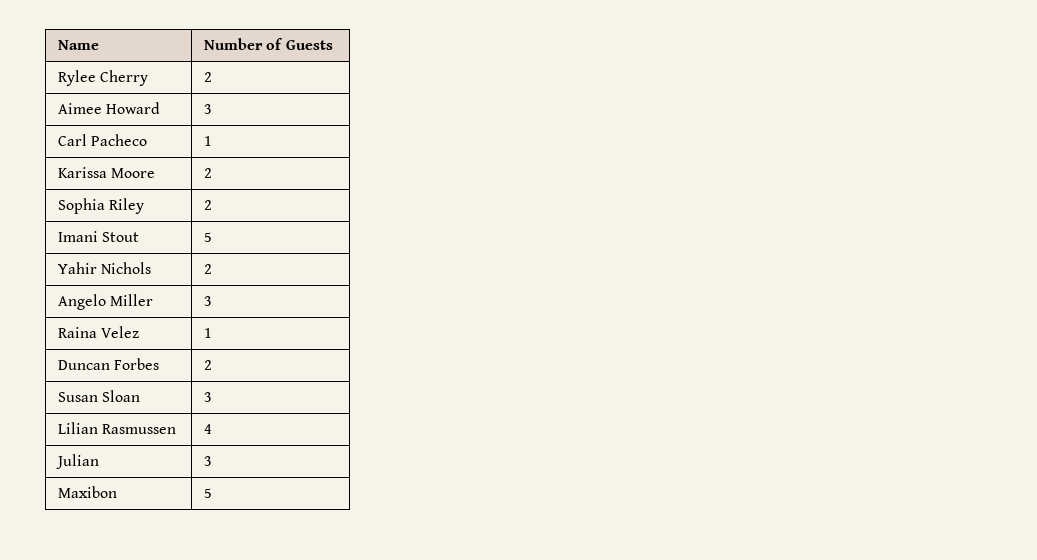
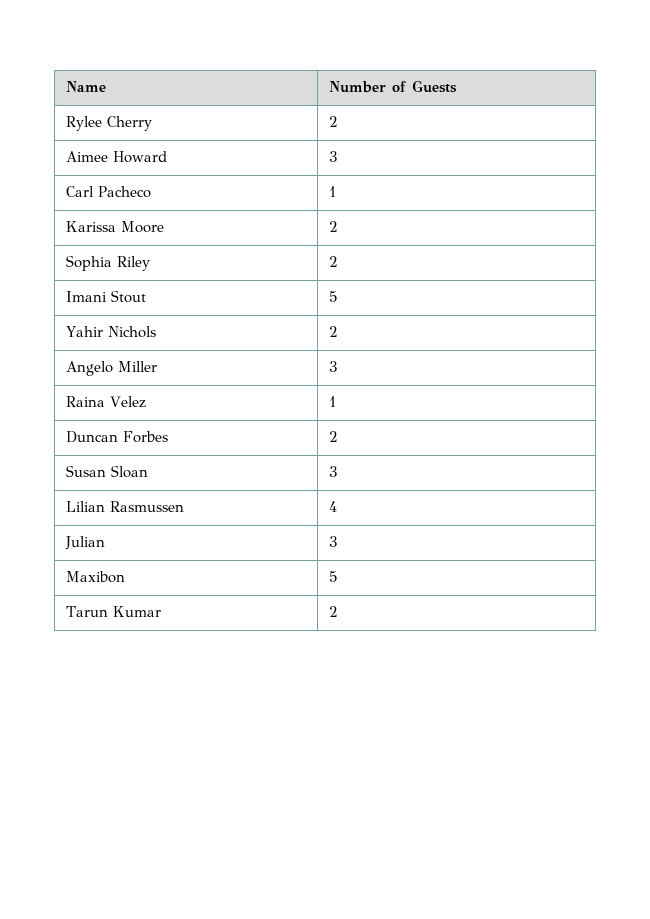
+ Tarun Kumar | 2

